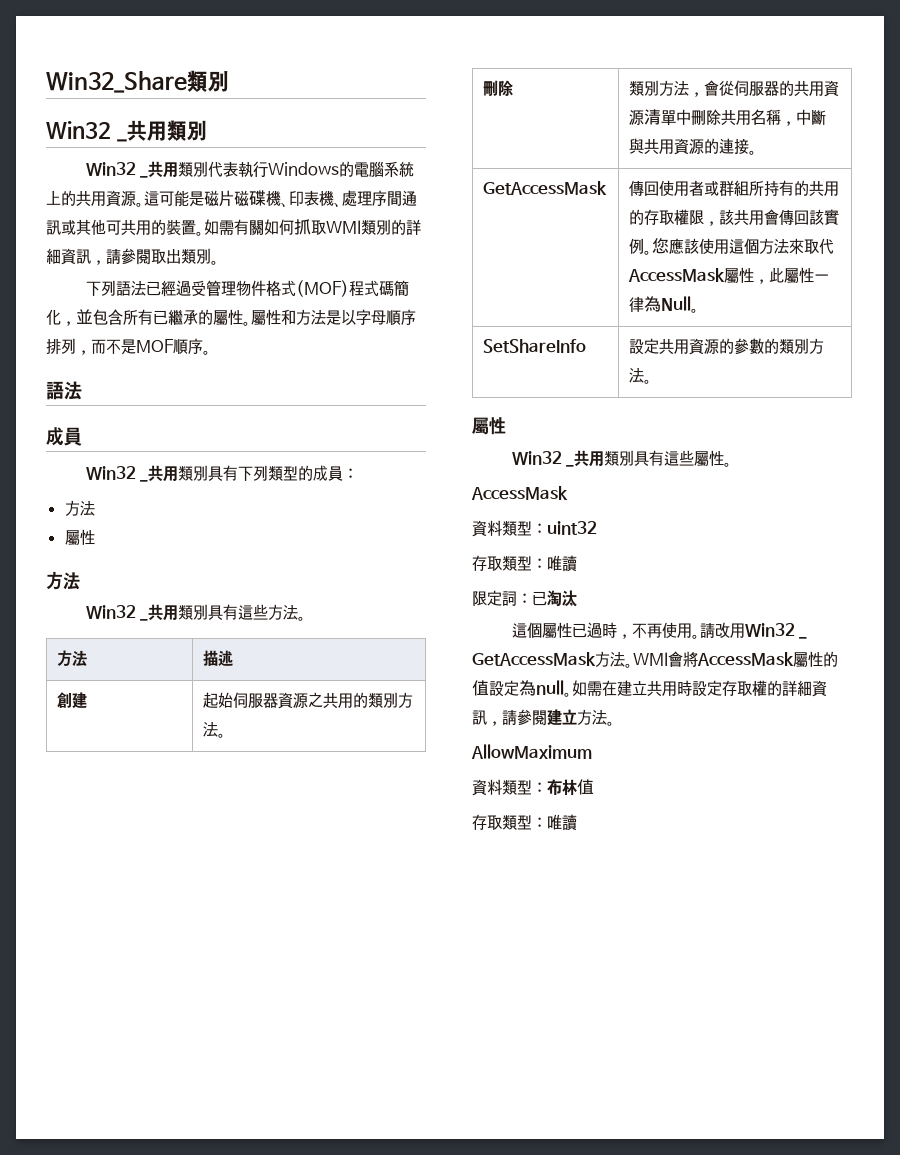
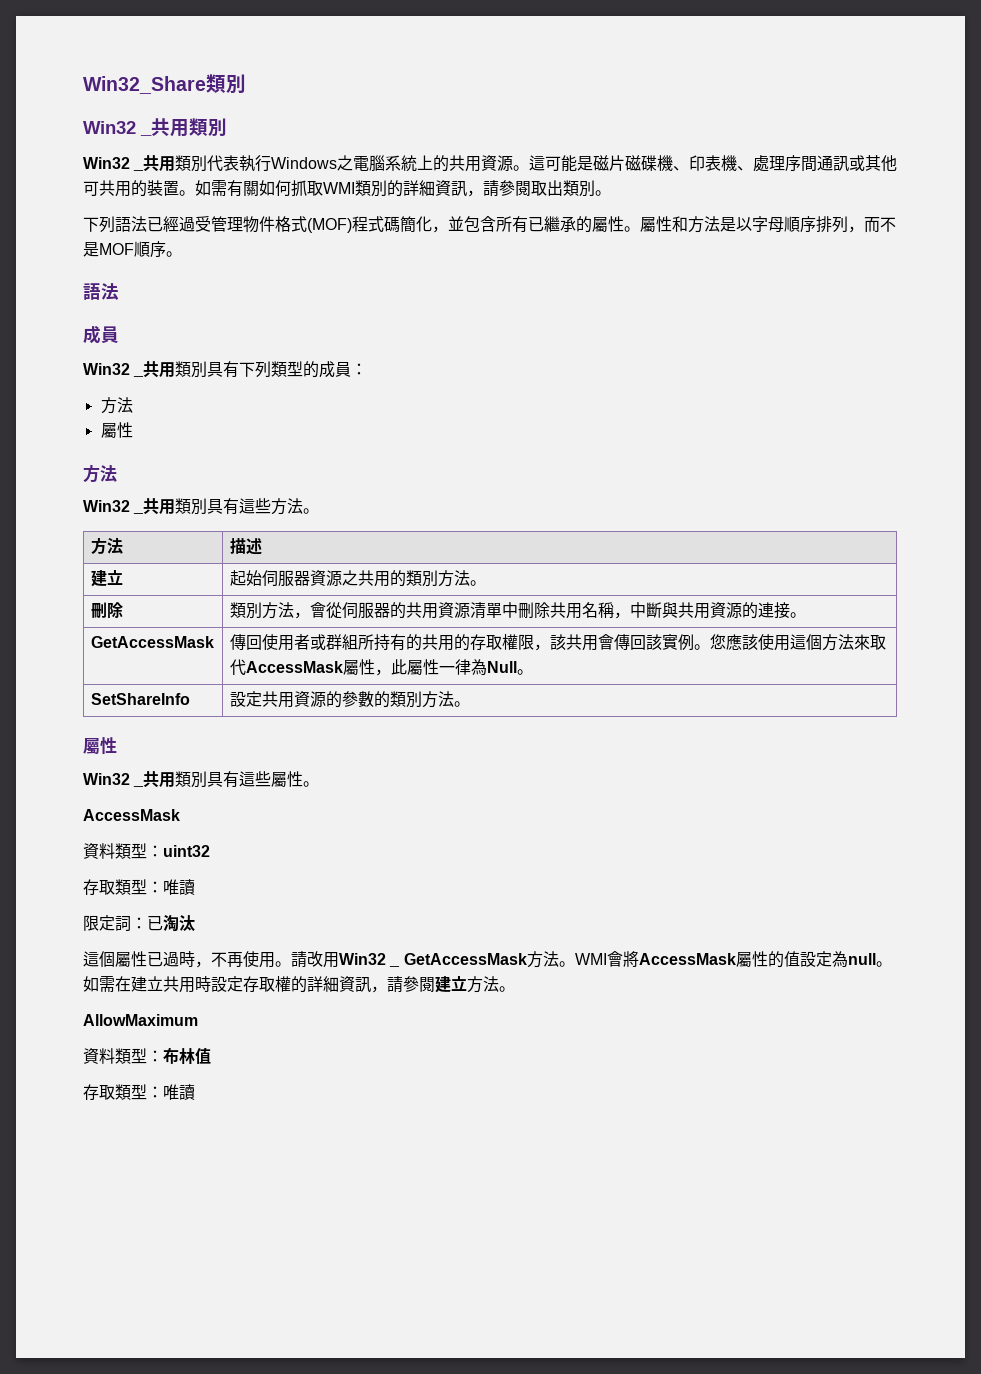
- Win32 _共用類別代表執行Windows的電腦系統上的共用資源。
+ Win32 _共用類別代表執行Windows之電腦系統上的共用資源。
- 創建 | 起始伺服器資源之共用的類別方法。
+ 建立 | 起始伺服器資源之共用的類別方法。

